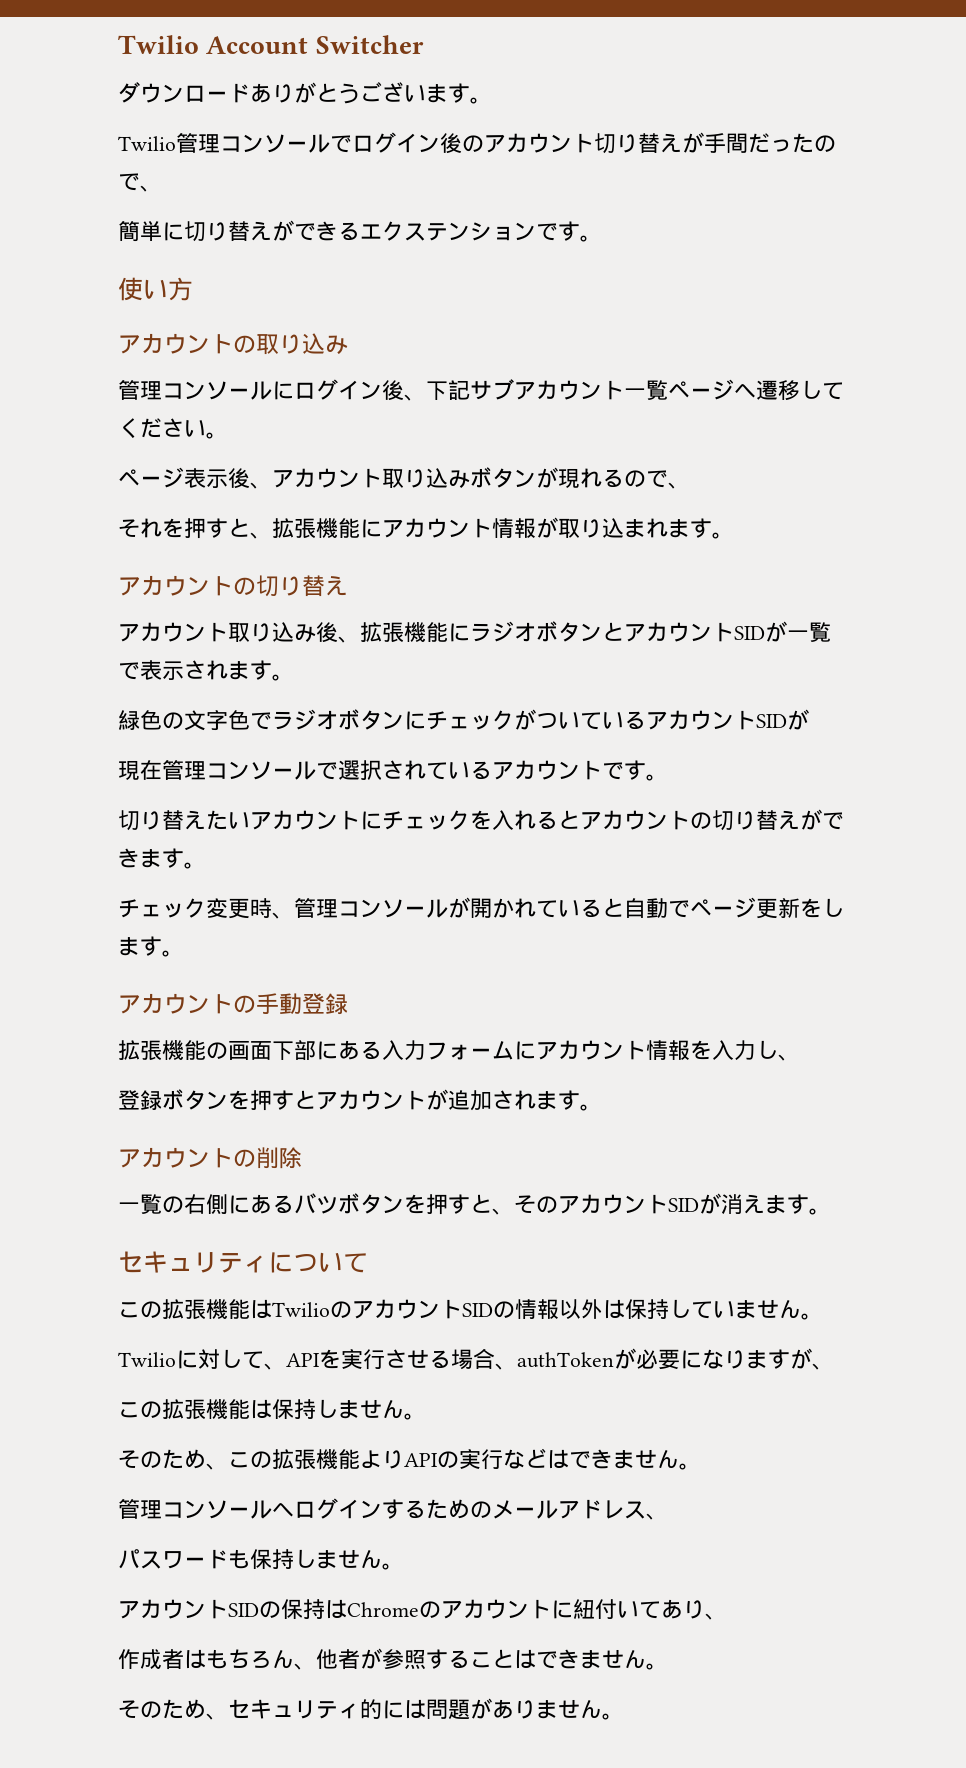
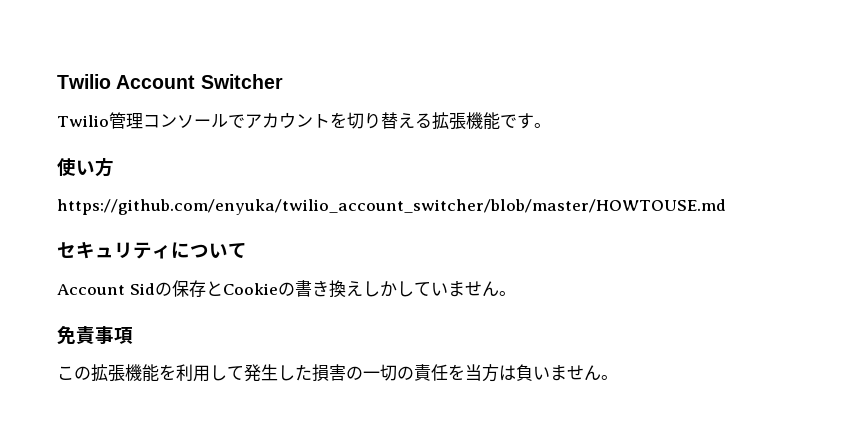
- ダウンロードありがとうございます。
- Twilio管理コンソールでログイン後のアカウント切り替えが手間だったので、
- 簡単に切り替えができるエクステンションです。
+ Twilio管理コンソールでアカウントを切り替える拡張機能です。
  使い方
- アカウントの取り込み
- 管理コンソールにログイン後、下記サブアカウント一覧ページへ遷移してください。
- ページ表示後、アカウント取り込みボタンが現れるので、
- それを押すと、拡張機能にアカウント情報が取り込まれます。
- アカウントの切り替え
- アカウント取り込み後、拡張機能にラジオボタンとアカウントSIDが一覧で表示されます。
- 緑色の文字色でラジオボタンにチェックがついているアカウントSIDが
- 現在管理コンソールで選択されているアカウントです。
- 切り替えたいアカウントにチェックを入れるとアカウントの切り替えができます。
- チェック変更時、管理コンソールが開かれていると自動でページ更新をします。
- アカウントの手動登録
- 拡張機能の画面下部にある入力フォームにアカウント情報を入力し、
- 登録ボタンを押すとアカウントが追加されます。
- アカウントの削除
- 一覧の右側にあるバツボタンを押すと、そのアカウントSIDが消えます。
+ https://github.com/enyuka/twilio_account_switcher/blob/master/HOWTOUSE.md
- この拡張機能はTwilioのアカウントSIDの情報以外は保持していません。
- Twilioに対して、APIを実行させる場合、authTokenが必要になりますが、
- この拡張機能は保持しません。
- そのため、この拡張機能よりAPIの実行などはできません。
- 管理コンソールへログインするためのメールアドレス、
- パスワードも保持しません。
- アカウントSIDの保持はChromeのアカウントに紐付いてあり、
- 作成者はもちろん、他者が参照することはできません。
- そのため、セキュリティ的には問題がありません。
+ Account Sidの保存とCookieの書き換えしかしていません。
+ 免責事項
+ この拡張機能を利用して発生した損害の一切の責任を当方は負いません。

